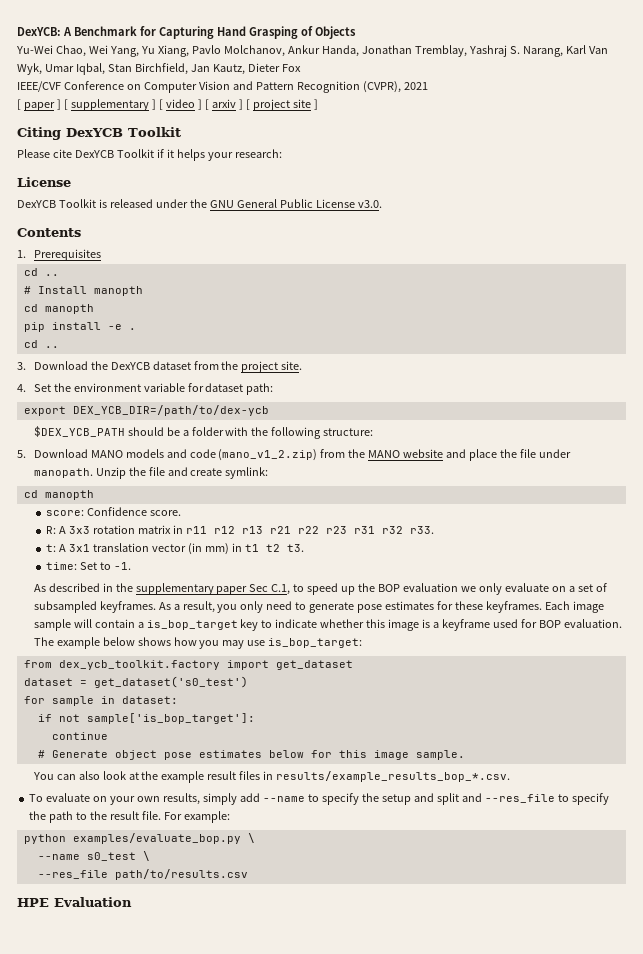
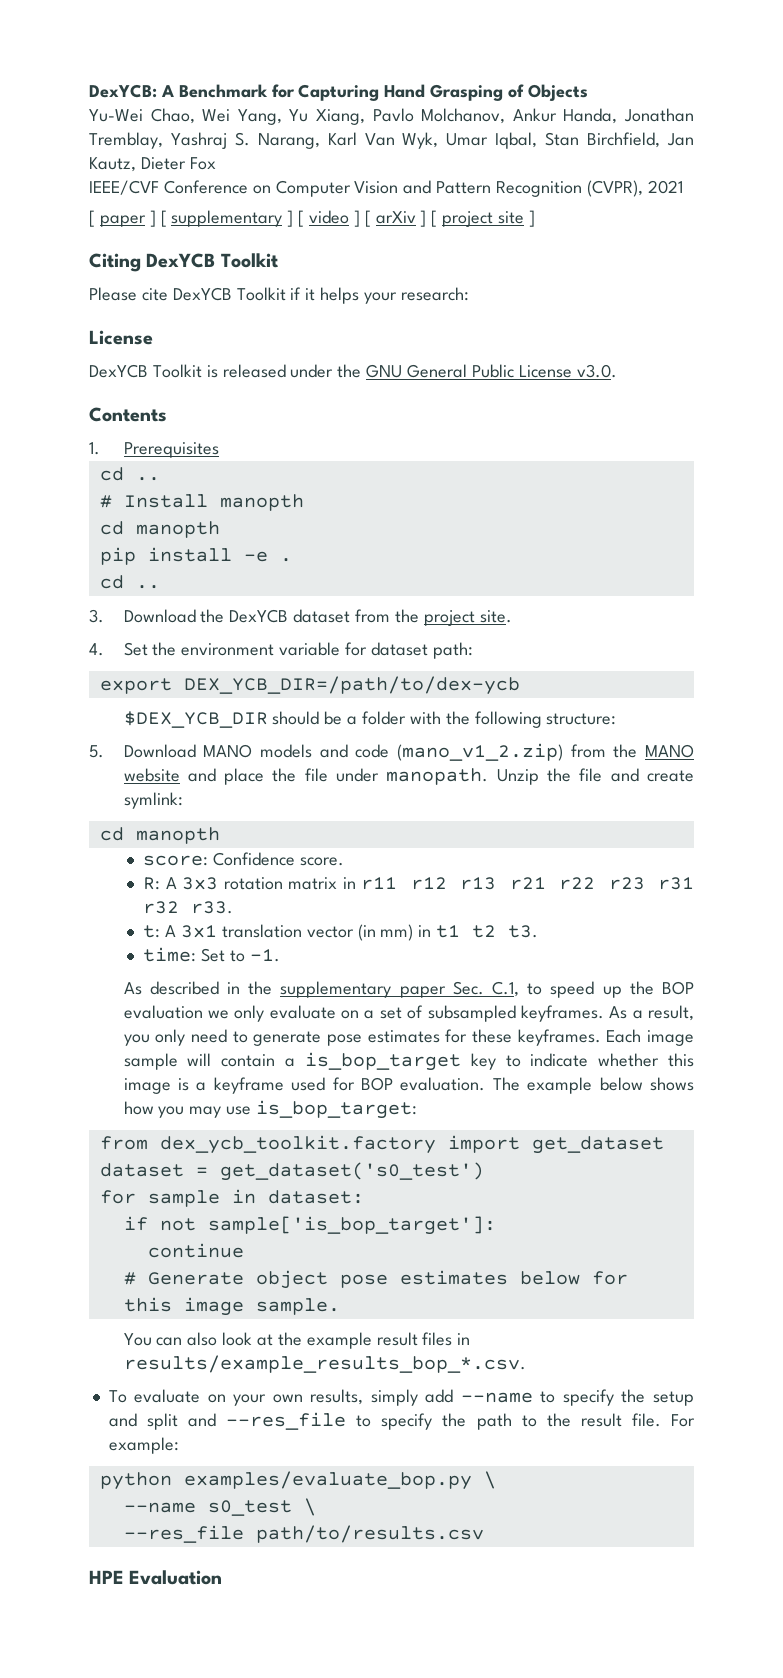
- [ paper ] [ supplementary ] [ video ] [ arxiv ] [ project site ]
+ [ paper ] [ supplementary ] [ video ] [ arXiv ] [ project site ]
- $DEX_YCB_PATH should be a folder with the following structure:
+ $DEX_YCB_DIR should be a folder with the following structure:
- As described in the supplementary paper Sec C.1, to speed up the BOP evaluation we only evaluate on a set of subsampled keyframes.
+ As described in the supplementary paper Sec. C.1, to speed up the BOP evaluation we only evaluate on a set of subsampled keyframes.

